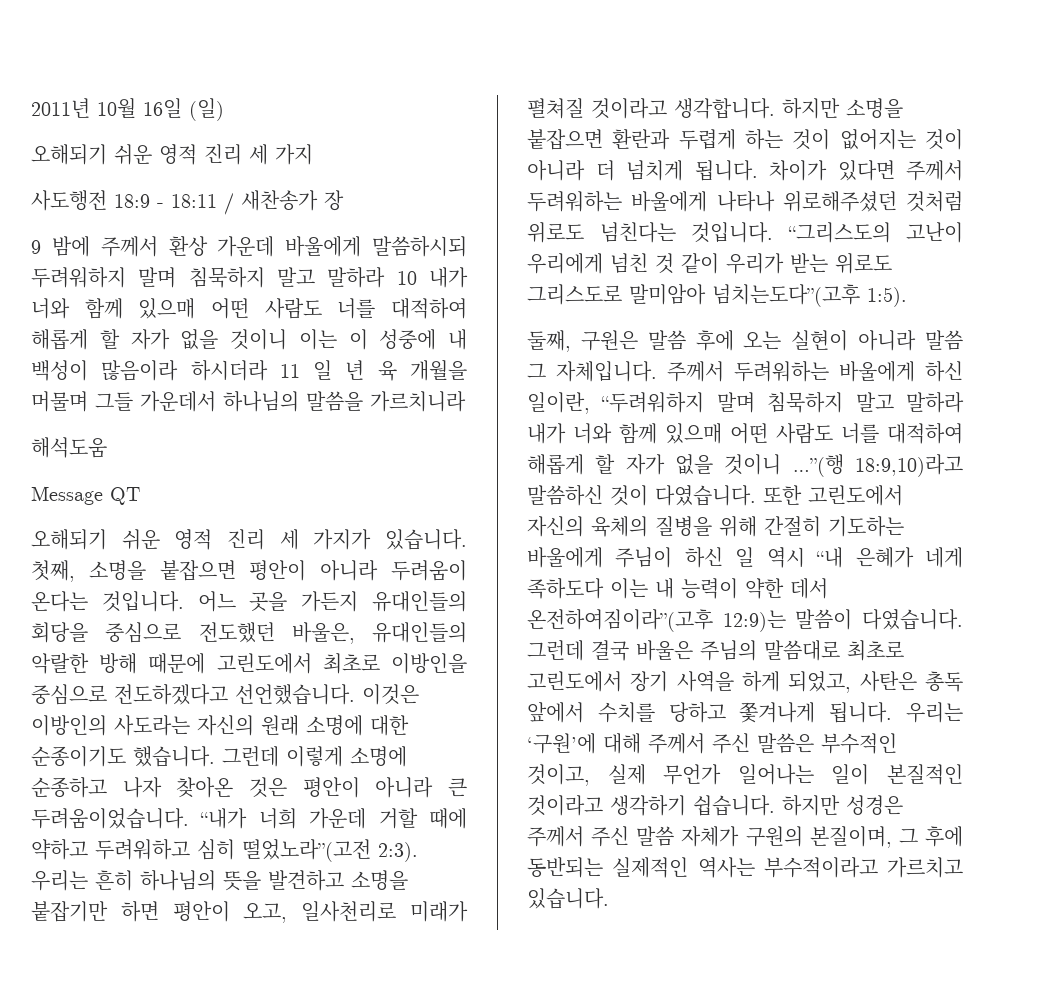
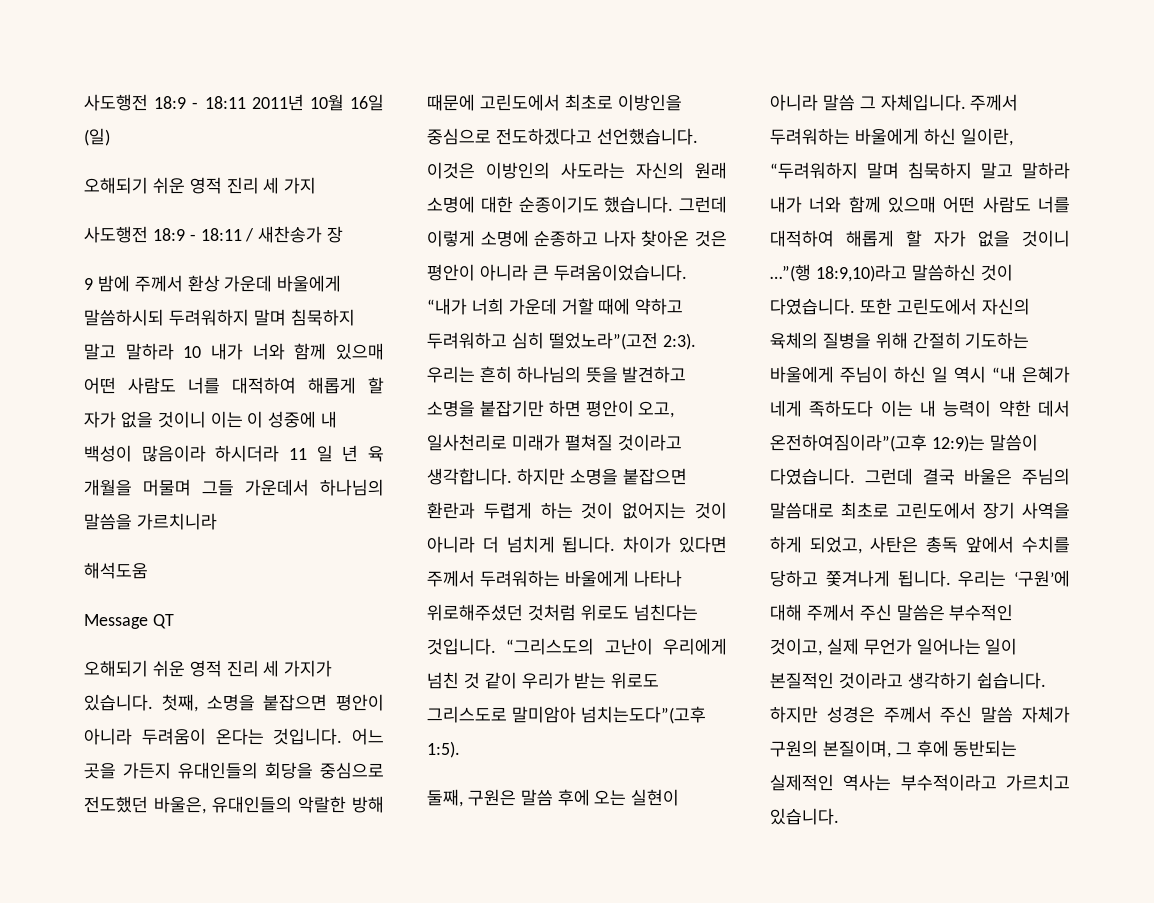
- 2011년 10월 16일 (일)
+ 사도행전 18:9 - 18:11 2011년 10월 16일 (일)

